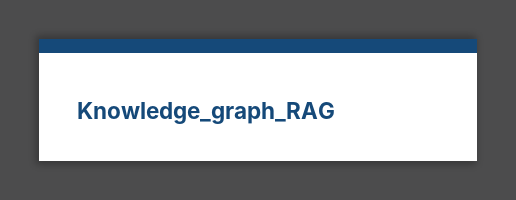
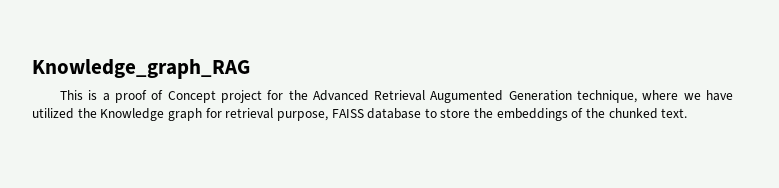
+ This is a proof of Concept project for the Advanced Retrieval Augumented Generation technique, where we have utilized the Knowledge graph for retrieval purpose, FAISS database to store the embeddings of the chunked text.

